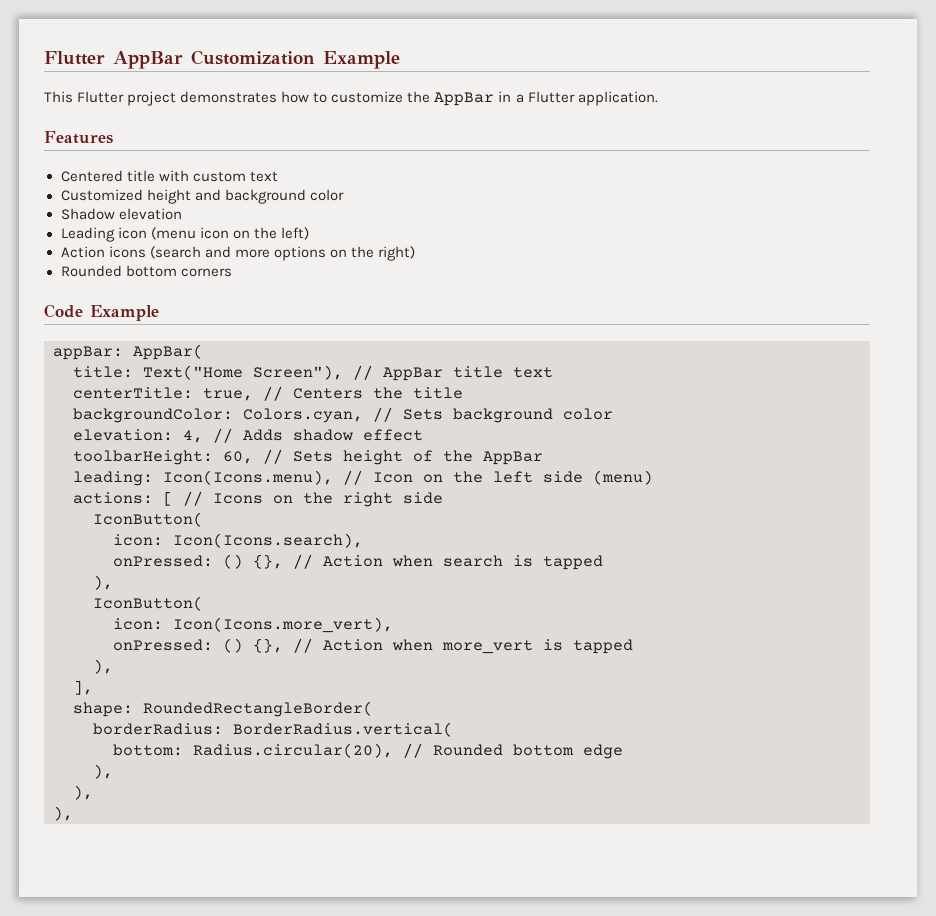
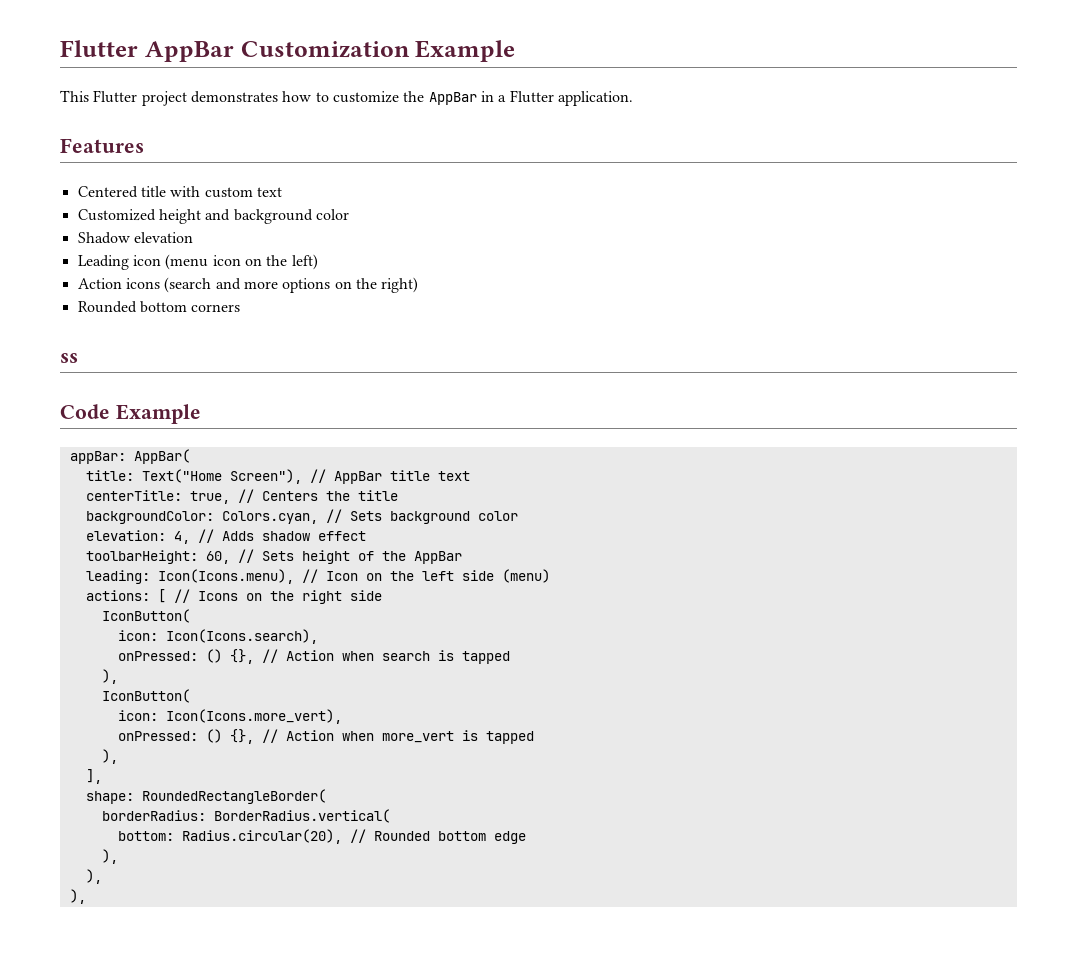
+ ss

